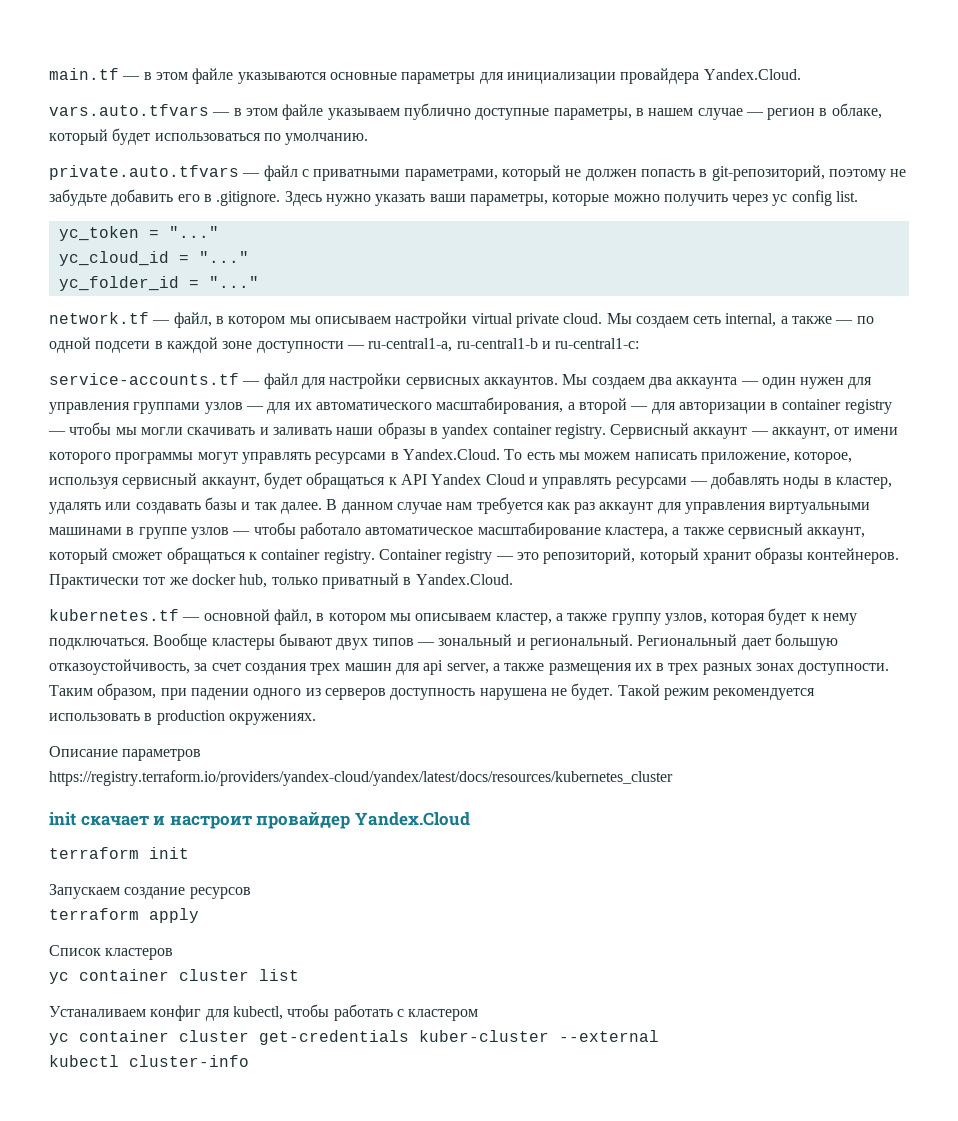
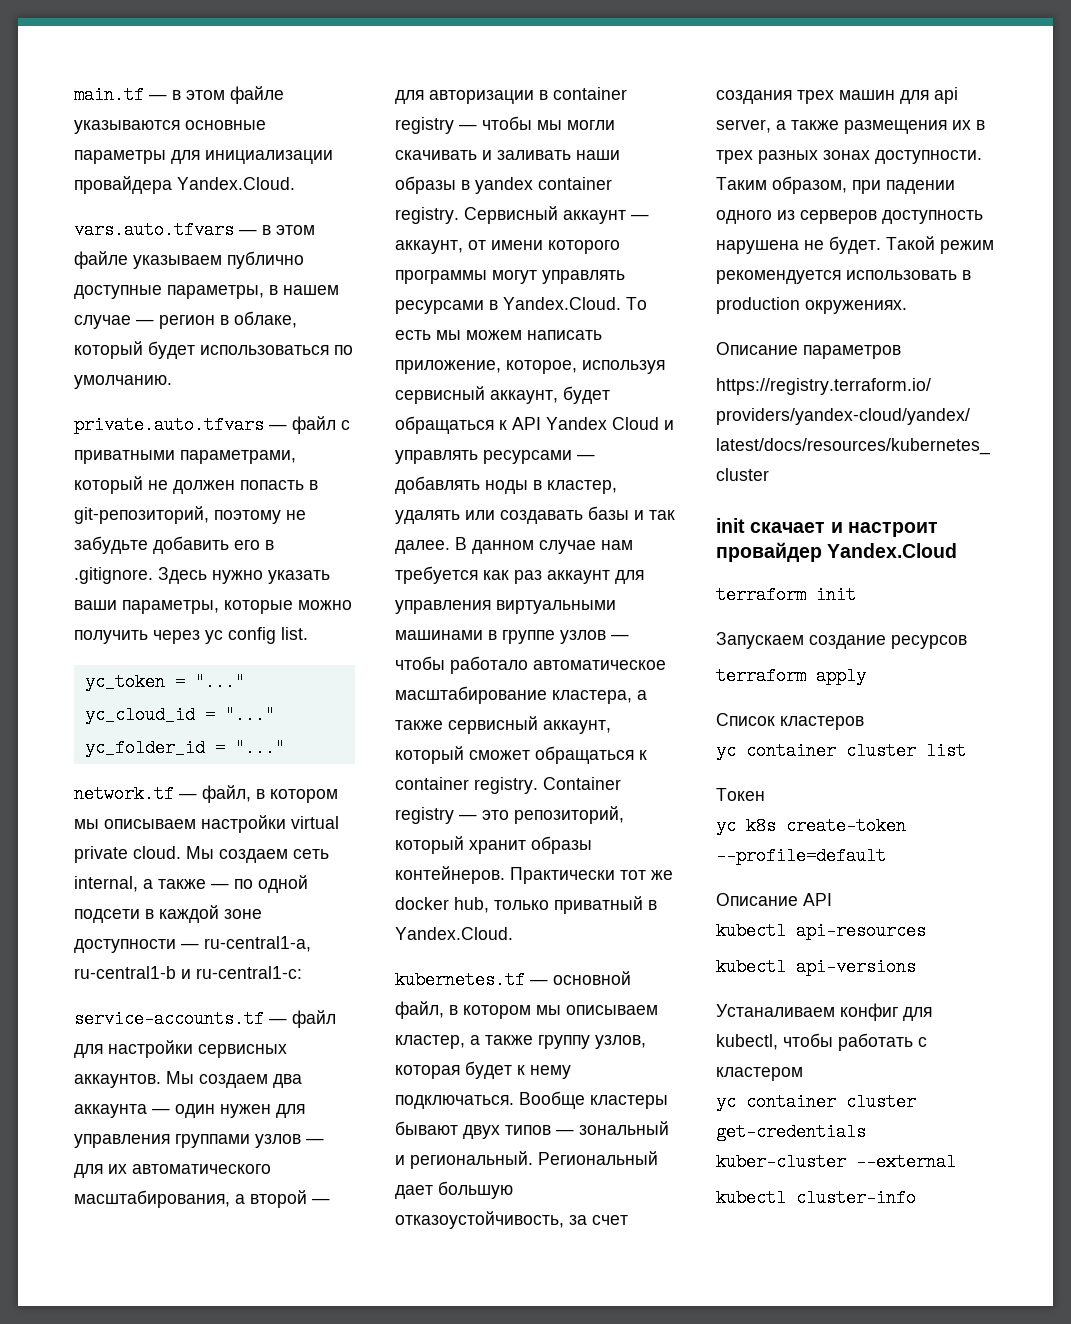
+ Токен
+ yc k8s create-token --profile=default
+ Описание API
+ kubectl api-resources
+ kubectl api-versions

